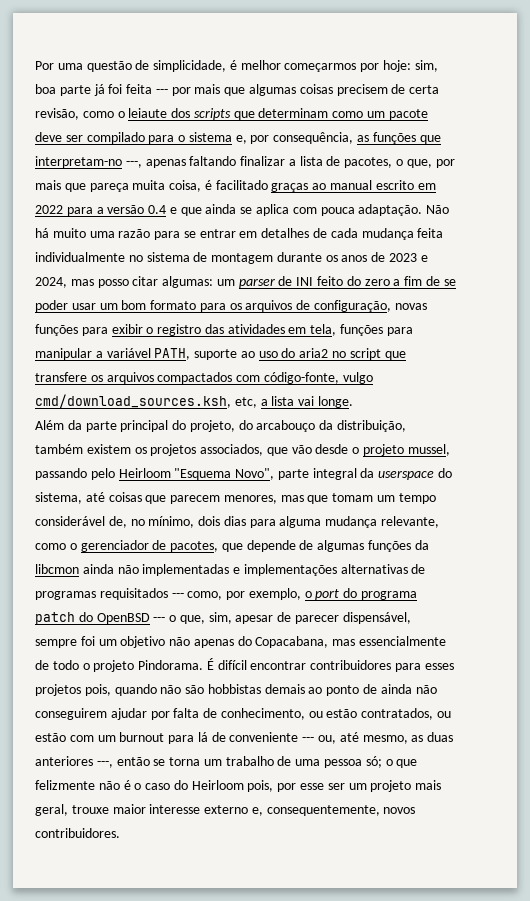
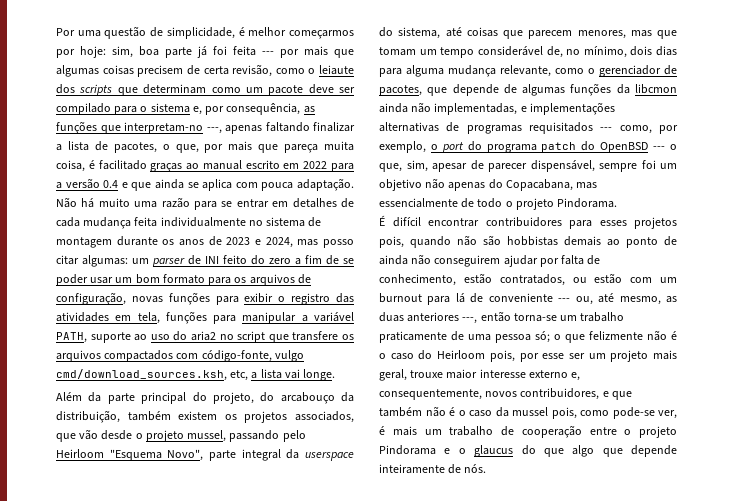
- Além da parte principal do projeto, do arcabouço da distribuição, também existem os projetos associados, que vão desde o projeto mussel, passando pelo Heirloom "Esquema Novo", parte integral da userspace do sistema, até coisas que parecem menores, mas que tomam um tempo considerável de, no mínimo, dois dias para alguma mudança relevante, como o gerenciador de pacotes, que depende de algumas funções da libcmon ainda não implementadas e implementações alternativas de programas requisitados --- como, por exemplo, o port do programa patch do OpenBSD --- o que, sim, apesar de parecer dispensável, sempre foi um objetivo não apenas do Copacabana, mas essencialmente de todo o projeto Pindorama. É difícil encontrar contribuidores para esses projetos pois, quando não são hobbistas demais ao ponto de ainda não conseguirem ajudar por falta de conhecimento, ou estão contratados, ou estão com um burnout para lá de conveniente --- ou, até mesmo, as duas anteriores ---, então se torna um trabalho de uma pessoa só;
+ Além da parte principal do projeto, do arcabouço da distribuição, também existem os projetos associados, que vão desde o projeto mussel, passando pelo Heirloom "Esquema Novo", parte integral da userspace do sistema, até coisas que parecem menores, mas que tomam um tempo considerável de, no mínimo, dois dias para alguma mudança relevante, como o gerenciador de pacotes, que depende de algumas funções da libcmon ainda não implementadas, e implementações alternativas de programas requisitados --- como, por exemplo, o port do programa patch do OpenBSD --- o que, sim, apesar de parecer dispensável, sempre foi um objetivo não apenas do Copacabana, mas essencialmente de todo o projeto Pindorama.
+ É difícil encontrar contribuidores para esses projetos pois, quando não são hobbistas demais ao ponto de ainda não conseguirem ajudar por falta de conhecimento, estão contratados, ou estão com um burnout para lá de conveniente --- ou, até mesmo, as duas anteriores ---, então torna-se um trabalho praticamente de uma pessoa só;
- o que felizmente não é o caso do Heirloom pois, por esse ser um projeto mais geral, trouxe maior interesse externo e, consequentemente, novos contribuidores.
+ o que felizmente não é o caso do Heirloom pois, por esse ser um projeto mais geral, trouxe maior interesse externo e, consequentemente, novos contribuidores, e que também não é o caso da mussel pois, como pode-se ver, é mais um trabalho de cooperação entre o projeto Pindorama e o glaucus do que algo que depende inteiramente de nós.

